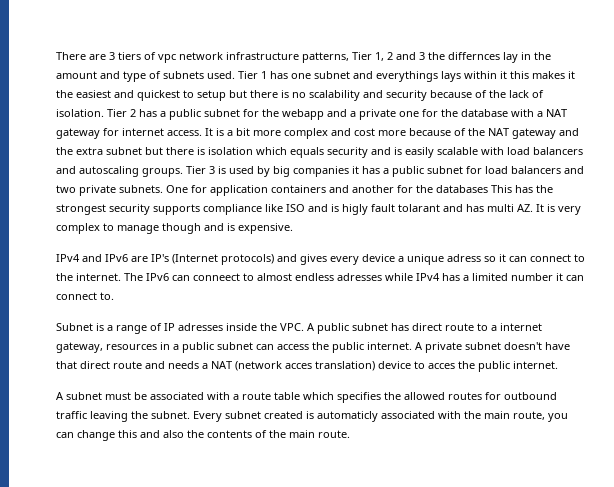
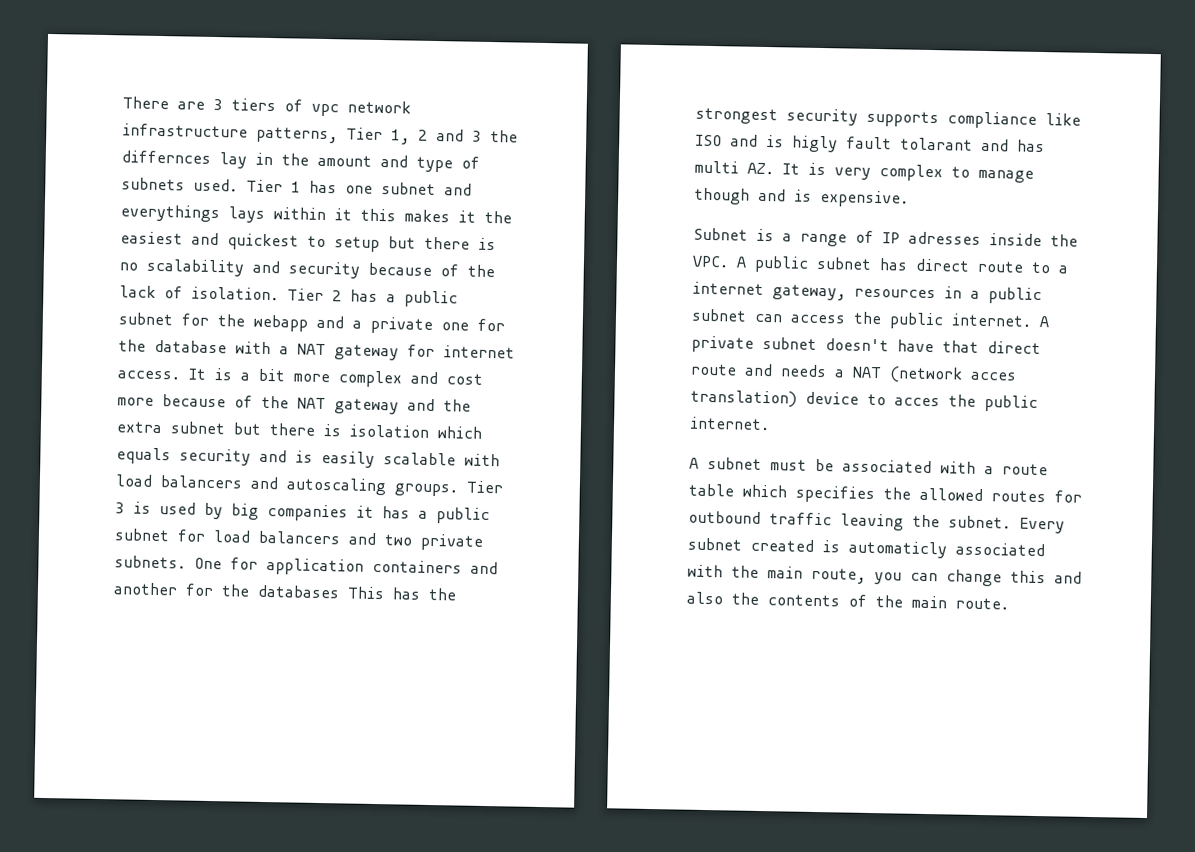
- IPv4 and IPv6 are IP's (Internet protocols) and gives every device a unique adress so it can connect to the internet. The IPv6 can conneect to almost endless adresses while IPv4 has a limited number it can connect to.

